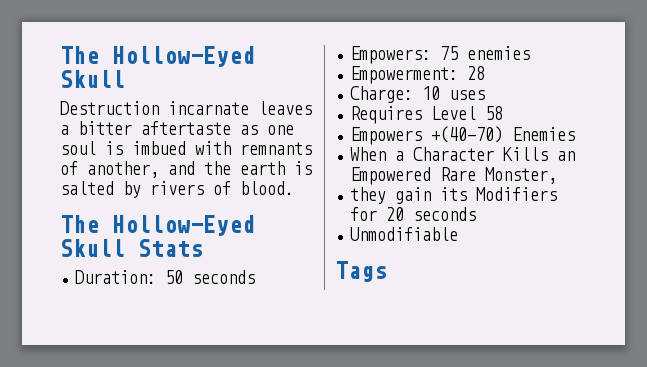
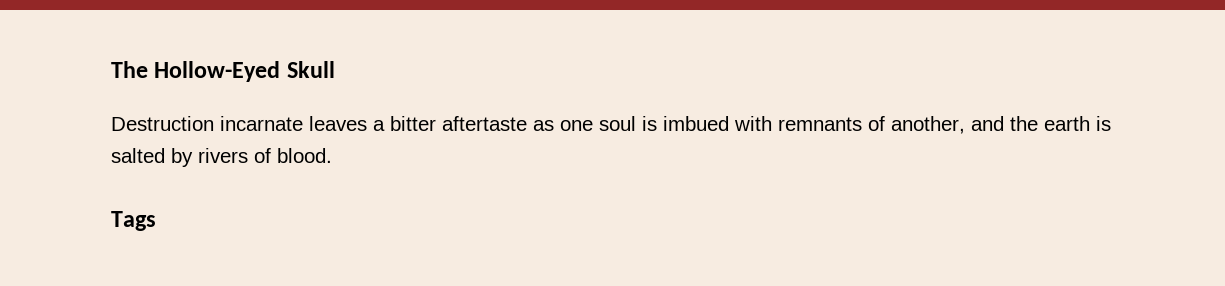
- The Hollow-Eyed Skull Stats
- Duration: 50 seconds
- Empowers: 75 enemies
- Empowerment: 28
- Charge: 10 uses
- Requires Level 58
- Empowers +(40-70) Enemies
- When a Character Kills an Empowered Rare Monster,
- they gain its Modifiers for 20 seconds
- Unmodifiable

